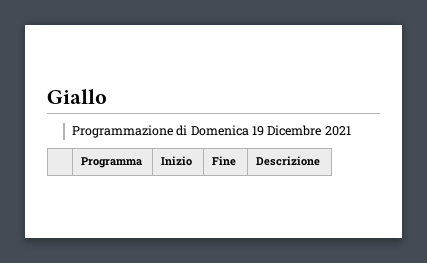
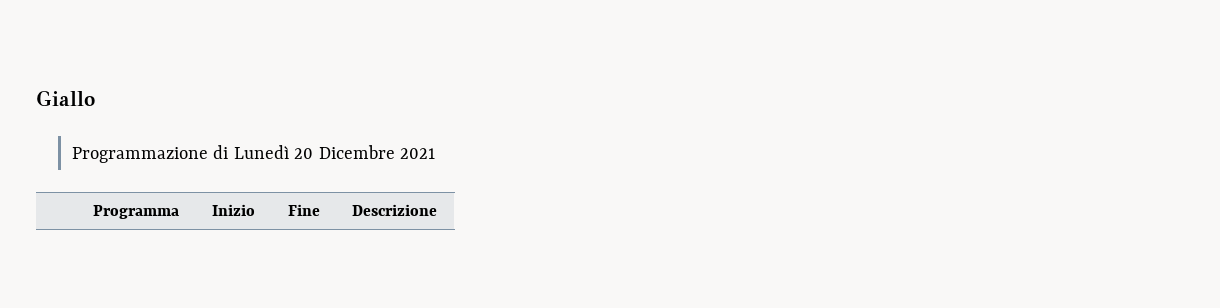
- Programmazione di Domenica 19 Dicembre 2021
+ Programmazione di Lunedì 20 Dicembre 2021

